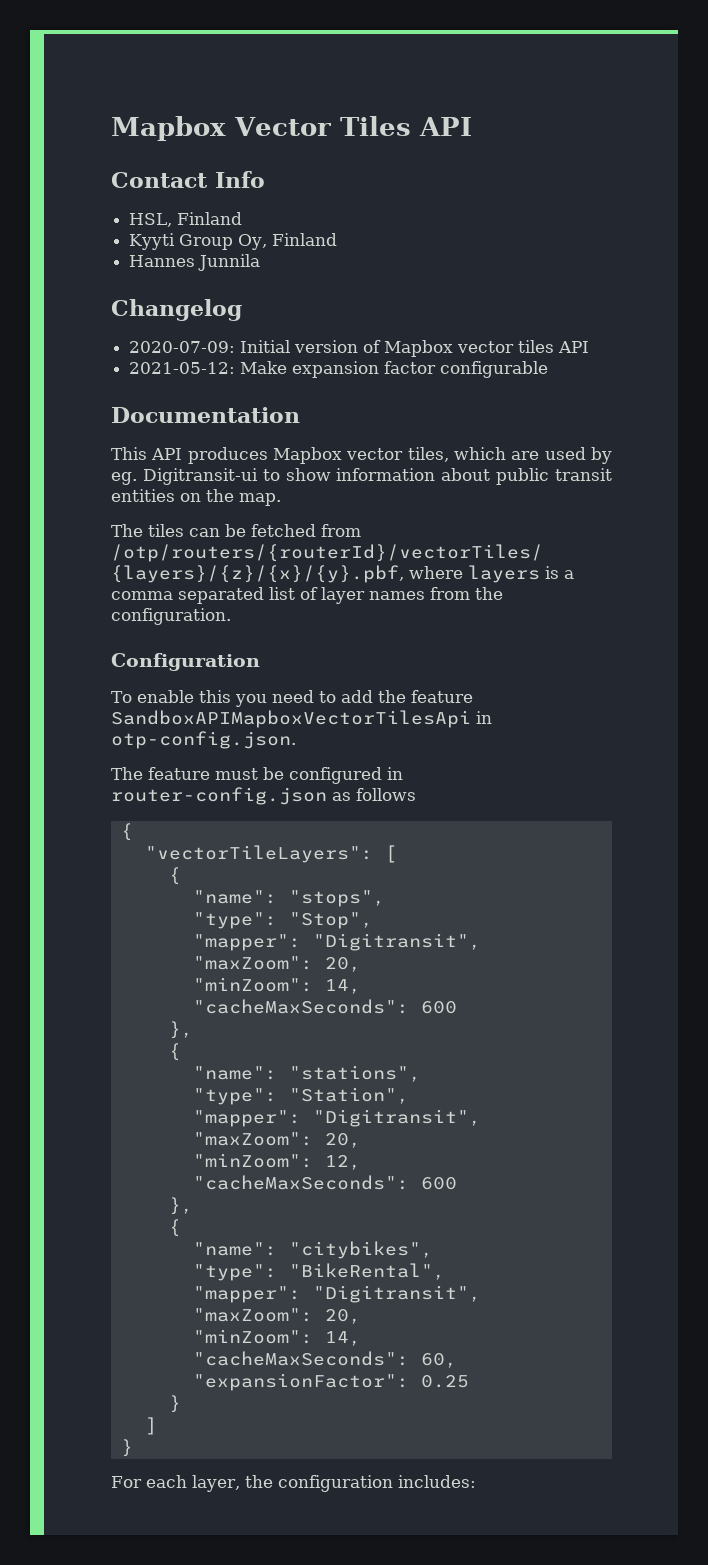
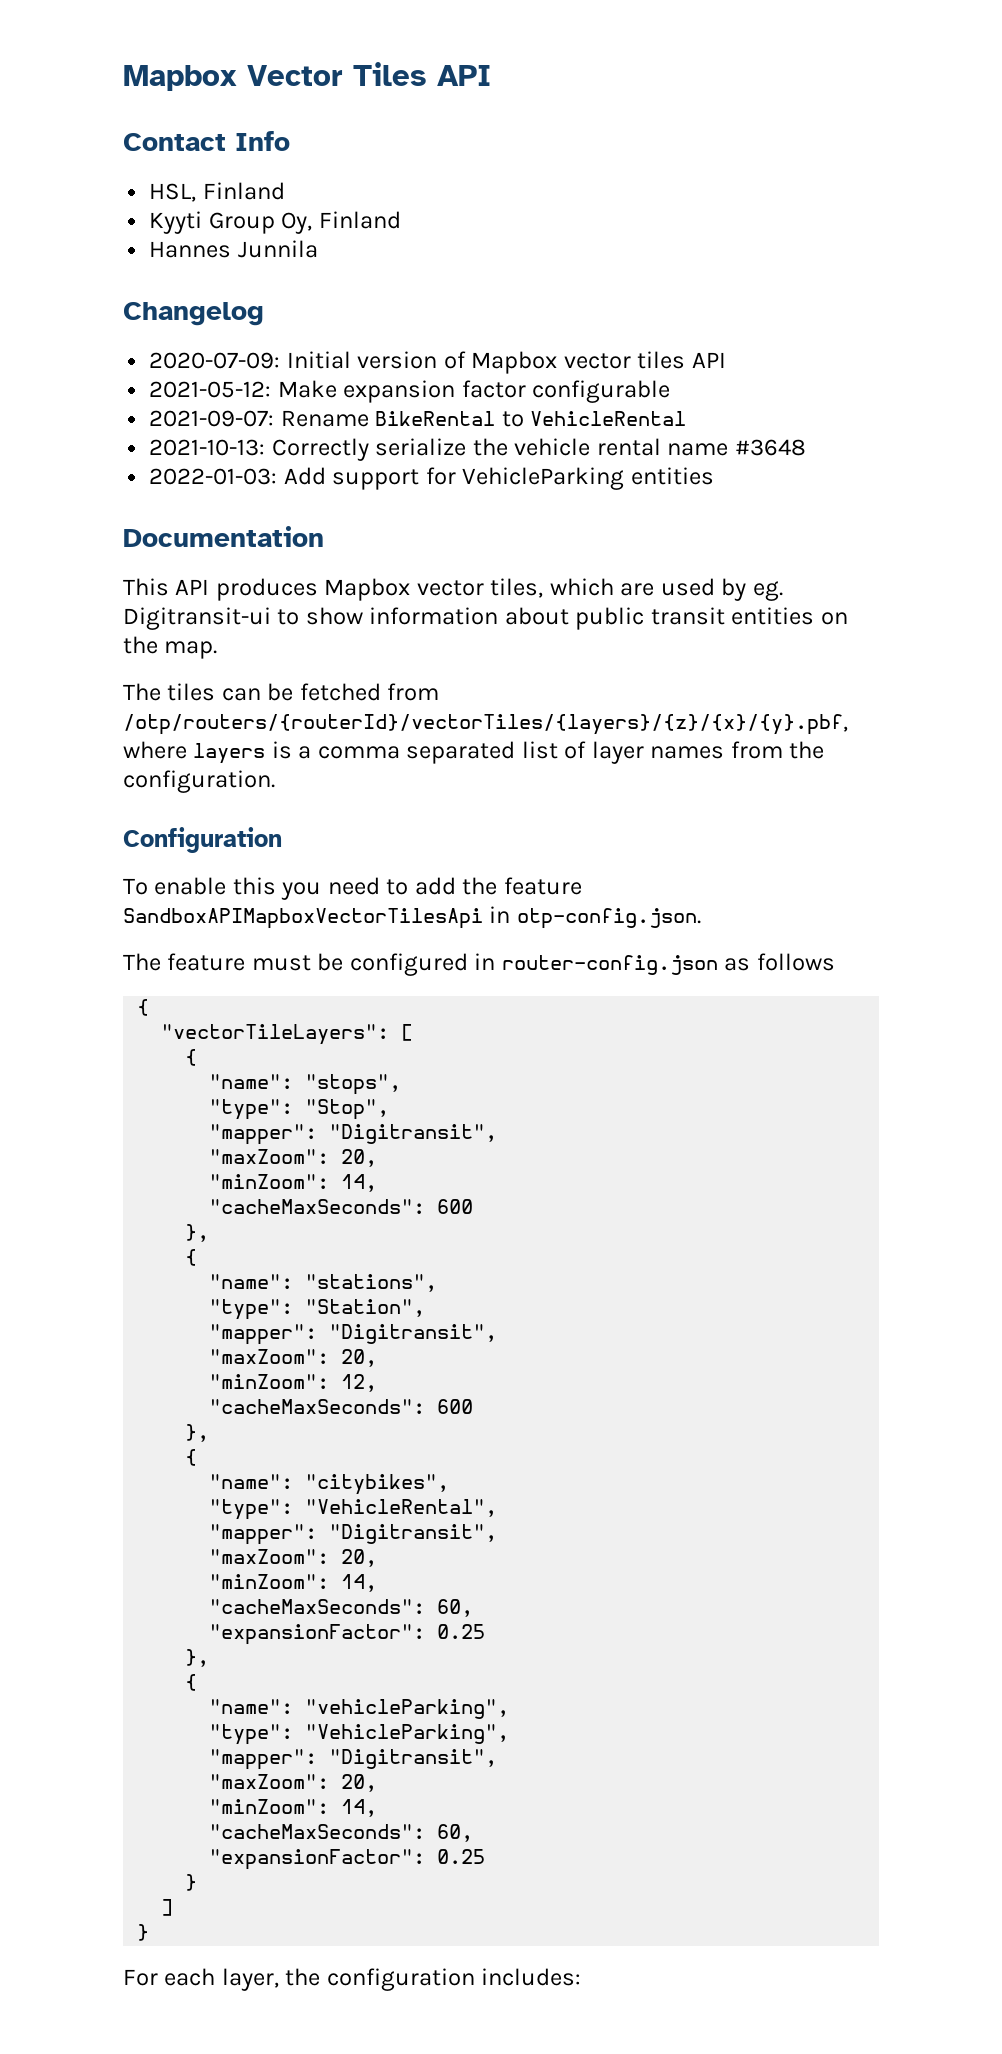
+ 2021-09-07: Rename BikeRental to VehicleRental
+ 2021-10-13: Correctly serialize the vehicle rental name #3648
+ 2022-01-03: Add support for VehicleParking entities
- "type": "BikeRental",
+ "type": "VehicleRental",
+ "mapper": "Digitransit",
+ "maxZoom": 20,
+ "minZoom": 14,
+ "cacheMaxSeconds": 60,
+ "expansionFactor": 0.25
+ },
+ {
+ "name": "vehicleParking",
+ "type": "VehicleParking",

